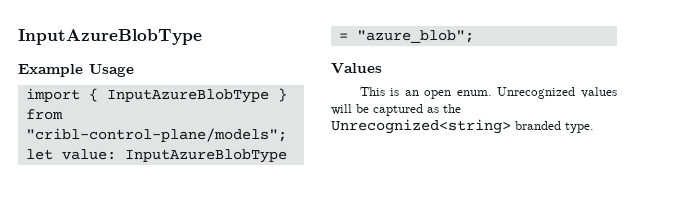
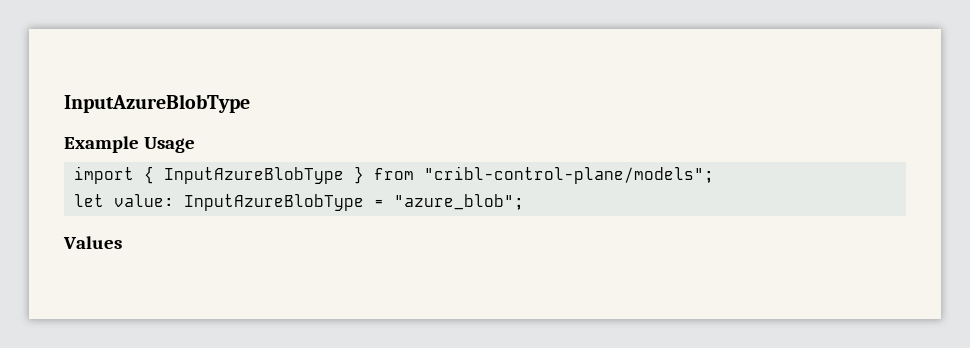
- This is an open enum. Unrecognized values will be captured as the Unrecognized<string> branded type.

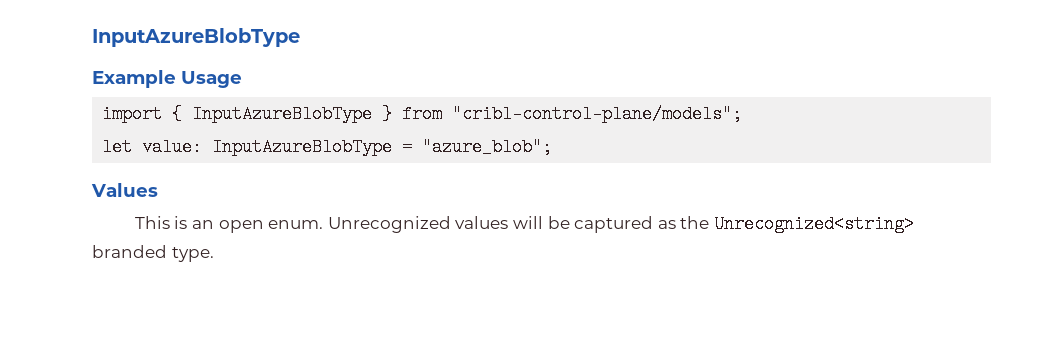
+ This is an open enum. Unrecognized values will be captured as the Unrecognized<string> branded type.

